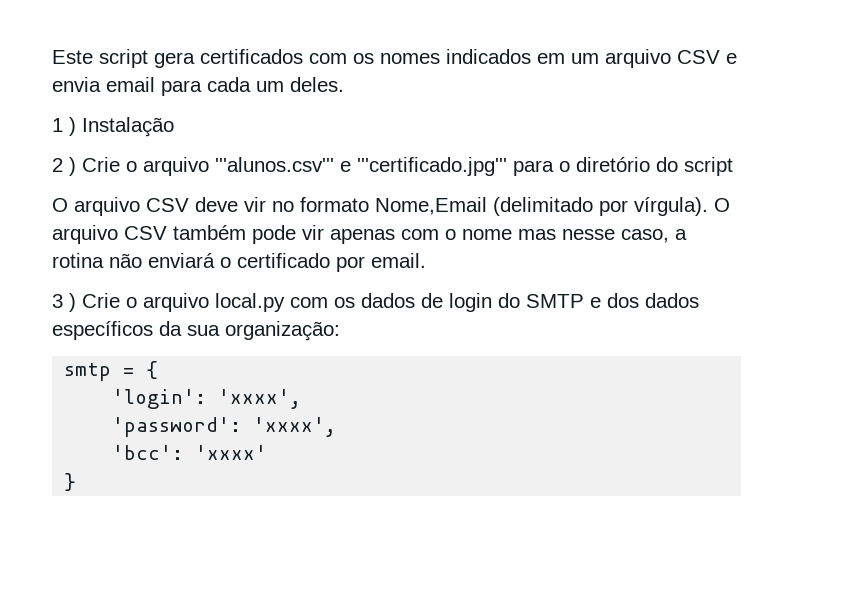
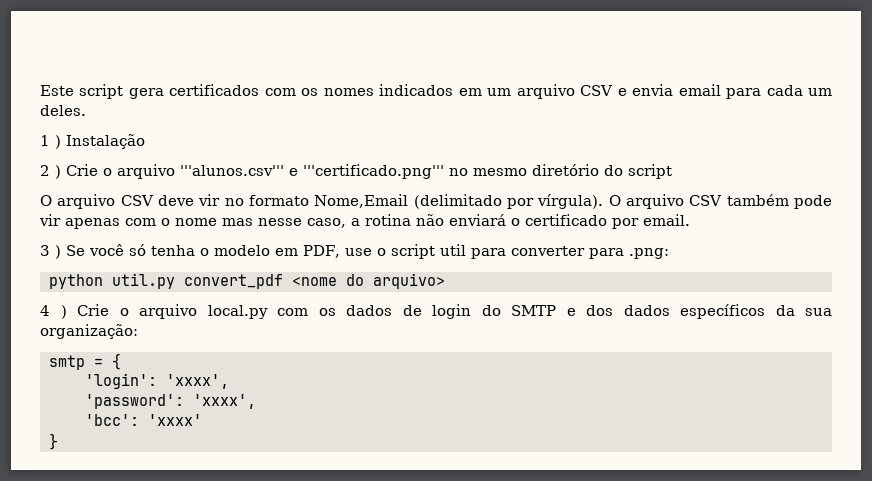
- 2 ) Crie o arquivo '''alunos.csv''' e '''certificado.jpg''' para o diretório do script
+ 2 ) Crie o arquivo '''alunos.csv''' e '''certificado.png''' no mesmo diretório do script
- 3 ) Crie o arquivo local.py com os dados de login do SMTP e dos dados específicos da sua organização:
+ 3 ) Se você só tenha o modelo em PDF, use o script util para converter para .png:
+ python util.py convert_pdf <nome do arquivo>
+ 4 ) Crie o arquivo local.py com os dados de login do SMTP e dos dados específicos da sua organização:

